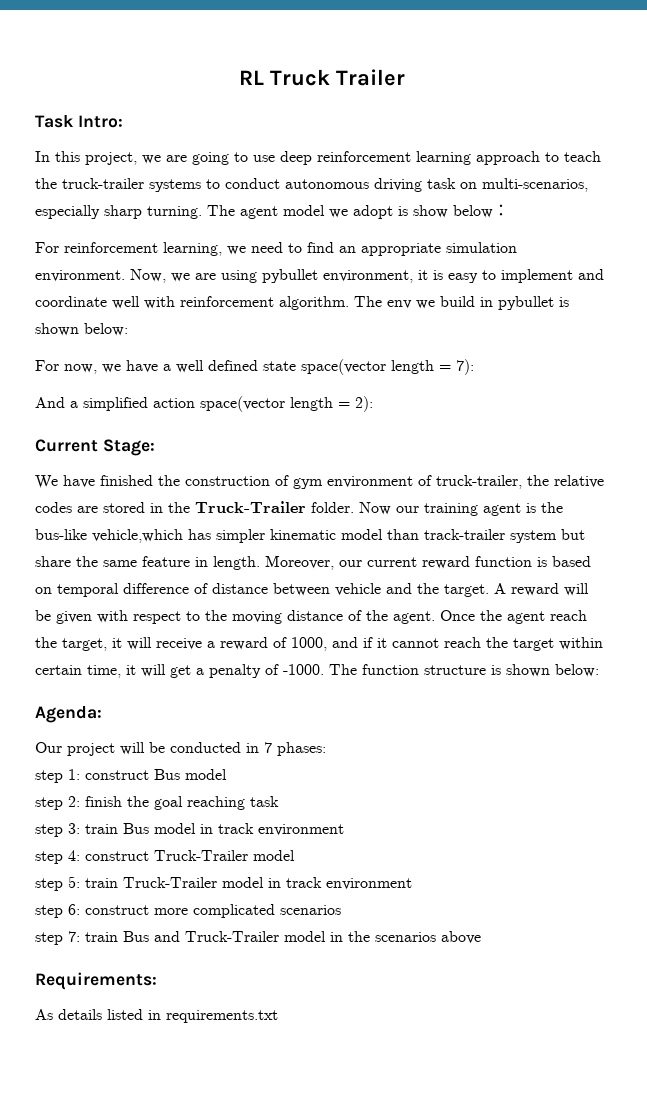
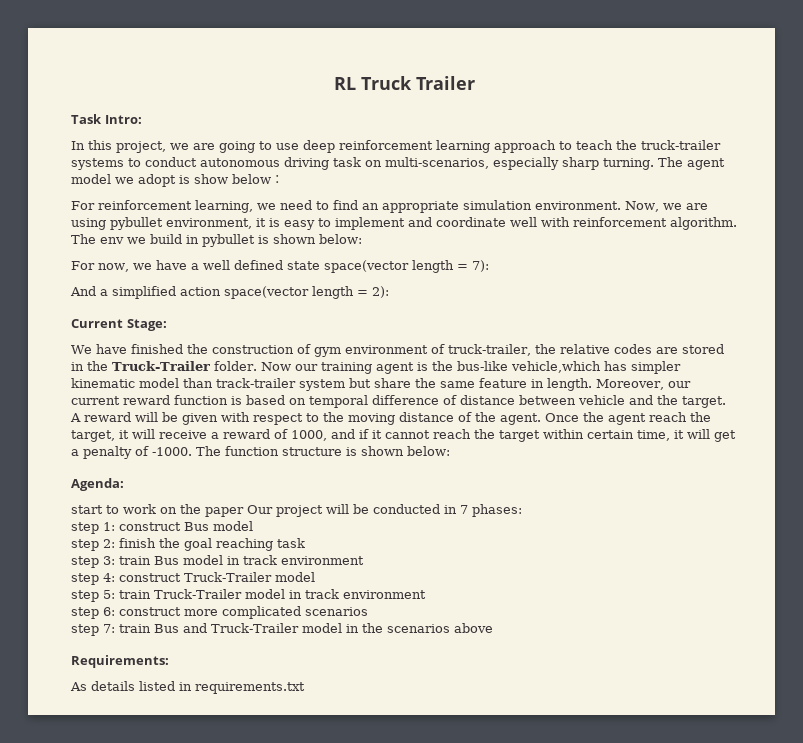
- Our project will be conducted in 7 phases:
+ start to work on the paper Our project will be conducted in 7 phases:

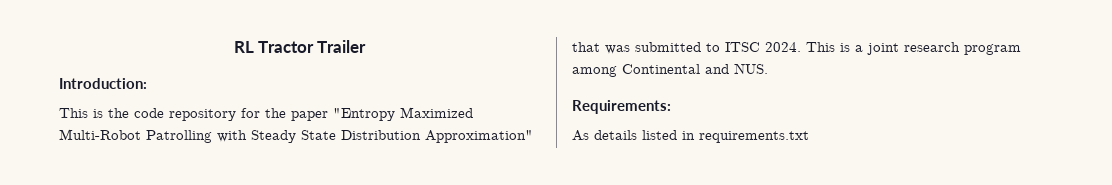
- RL Truck Trailer
+ RL Tractor Trailer
- Task Intro:
- In this project, we are going to use deep reinforcement learning approach to teach the truck-trailer systems to conduct autonomous driving task on multi-scenarios, especially sharp turning. The agent model we adopt is show below：
- For reinforcement learning, we need to find an appropriate simulation environment. Now, we are using pybullet environment, it is easy to implement and coordinate well with reinforcement algorithm. The env we build in pybullet is shown below:
- For now, we have a well defined state space(vector length = 7):
- And a simplified action space(vector length = 2):
- Current Stage:
- We have finished the construction of gym environment of truck-trailer, the relative codes are stored in the Truck-Trailer folder. Now our training agent is the bus-like vehicle,which has simpler kinematic model than track-trailer system but share the same feature in length. Moreover, our current reward function is based on temporal difference of distance between vehicle and the target. A reward will be given with respect to the moving distance of the agent. Once the agent reach the target, it will receive a reward of 1000, and if it cannot reach the target within certain time, it will get a penalty of -1000. The function structure is shown below:
- Agenda:
- start to work on the paper Our project will be conducted in 7 phases:
- step 1: construct Bus model
- step 2: finish the goal reaching task
- step 3: train Bus model in track environment
- step 4: construct Truck-Trailer model
- step 5: train Truck-Trailer model in track environment
- step 6: construct more complicated scenarios
- step 7: train Bus and Truck-Trailer model in the scenarios above
+ Introduction:
+ This is the code repository for the paper "Entropy Maximized Multi-Robot Patrolling with Steady State Distribution Approximation" that was submitted to ITSC 2024. This is a joint research program among Continental and NUS.

